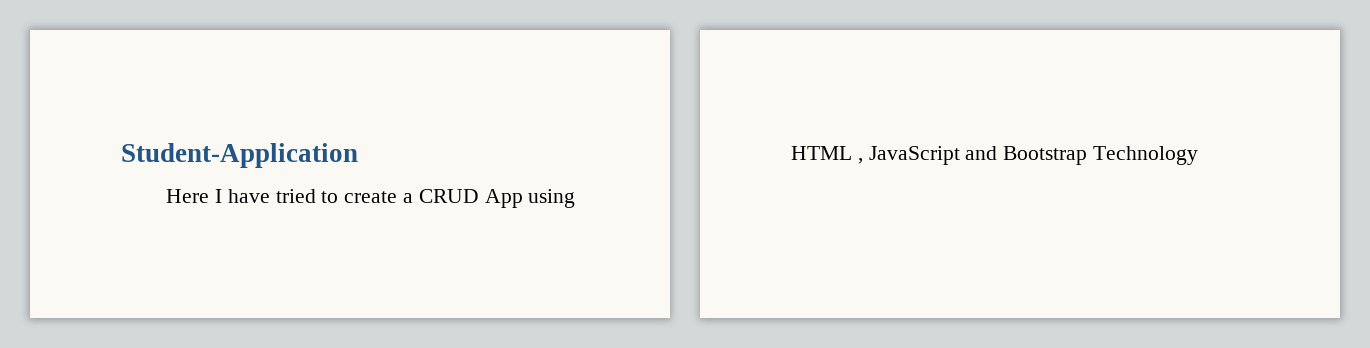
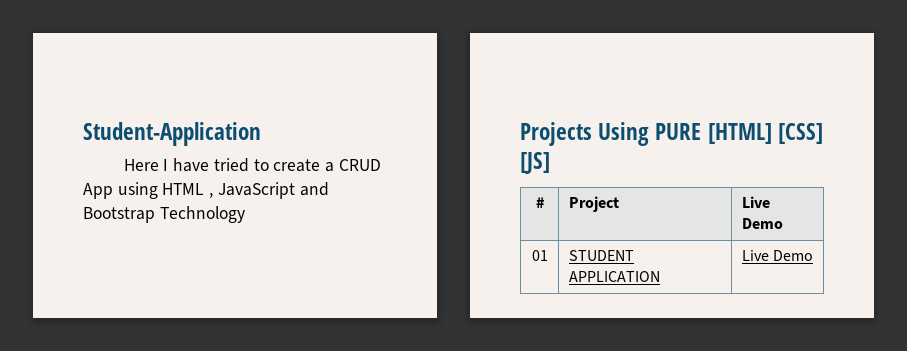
+ Projects Using PURE [HTML] [CSS] [JS]
+ # | Project | Live Demo
+ 01 | STUDENT APPLICATION | Live Demo

